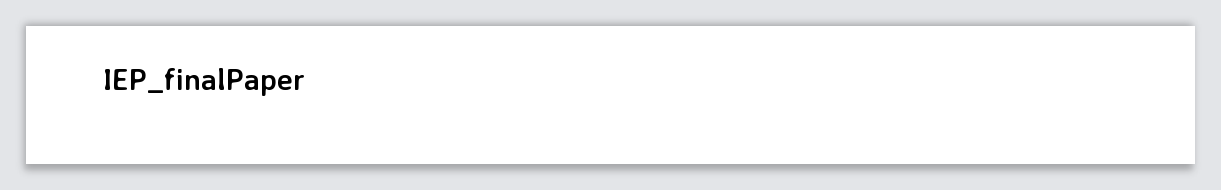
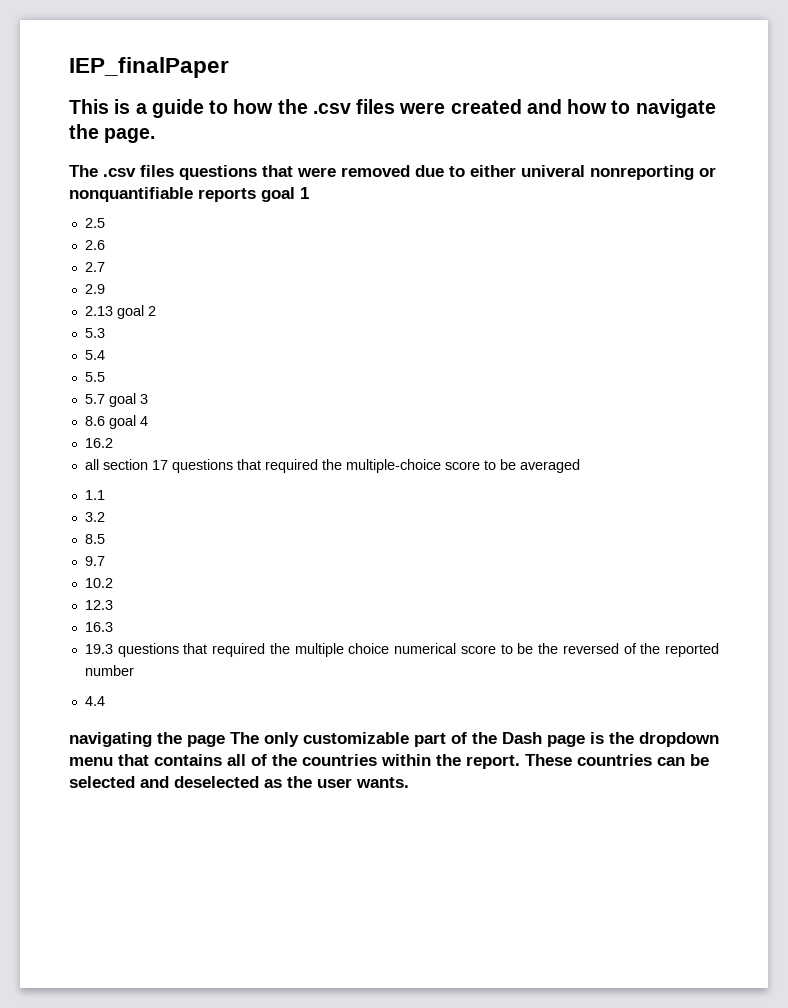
+ This is a guide to how the .csv files were created and how to navigate the page.
+ The .csv files questions that were removed due to either univeral nonreporting or nonquantifiable reports goal 1
+ 2.5
+ 2.6
+ 2.7
+ 2.9
+ 2.13 goal 2
+ 5.3
+ 5.4
+ 5.5
+ 5.7 goal 3
+ 8.6 goal 4
+ 16.2
+ all section 17 questions that required the multiple-choice score to be averaged
+ 1.1
+ 3.2
+ 8.5
+ 9.7
+ 10.2
+ 12.3
+ 16.3
+ 19.3 questions that required the multiple choice numerical score to be the reversed of the reported number
+ 4.4
+ navigating the page The only customizable part of the Dash page is the dropdown menu that contains all of the countries within the report. These countries can be selected and deselected as the user wants.

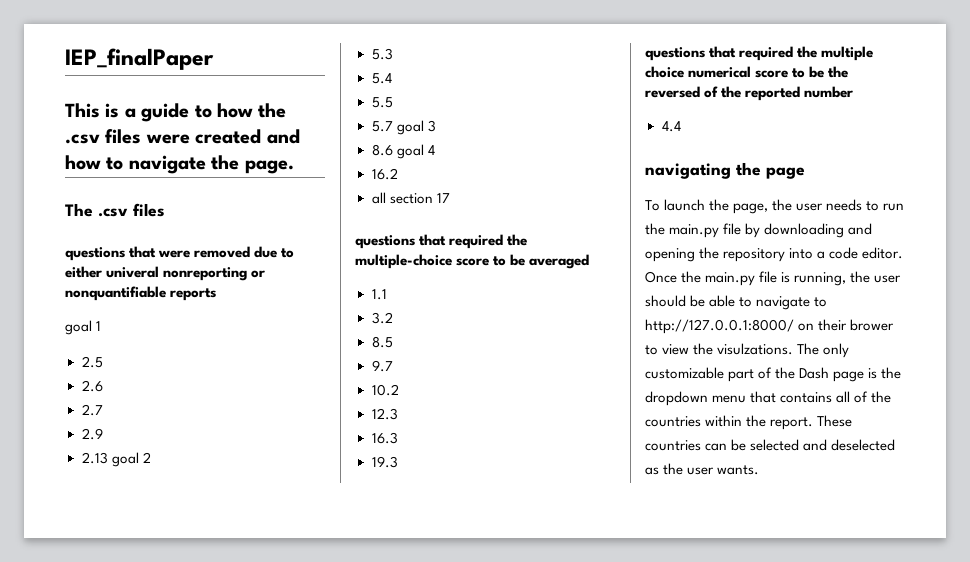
- The .csv files questions that were removed due to either univeral nonreporting or nonquantifiable reports goal 1
+ The .csv files
+ questions that were removed due to either univeral nonreporting or nonquantifiable reports
+ goal 1
- all section 17 questions that required the multiple-choice score to be averaged
+ all section 17
+ questions that required the multiple-choice score to be averaged
- 19.3 questions that required the multiple choice numerical score to be the reversed of the reported number
+ 19.3
+ questions that required the multiple choice numerical score to be the reversed of the reported number
- navigating the page The only customizable part of the Dash page is the dropdown menu that contains all of the countries within the report.
+ navigating the page
+ To launch the page, the user needs to run the main.py file by downloading and opening the repository into a code editor. Once the main.py file is running, the user should be able to navigate to http://127.0.0.1:8000/ on their brower to view the visulzations. The only customizable part of the Dash page is the dropdown menu that contains all of the countries within the report.

